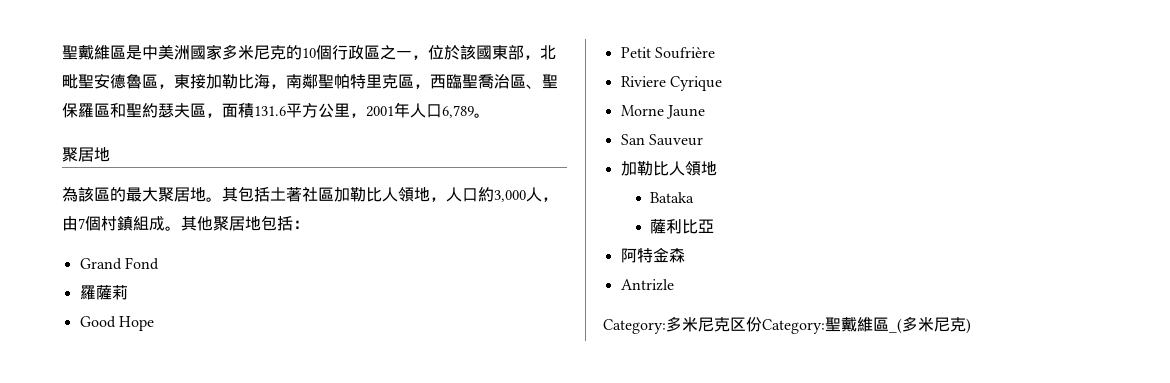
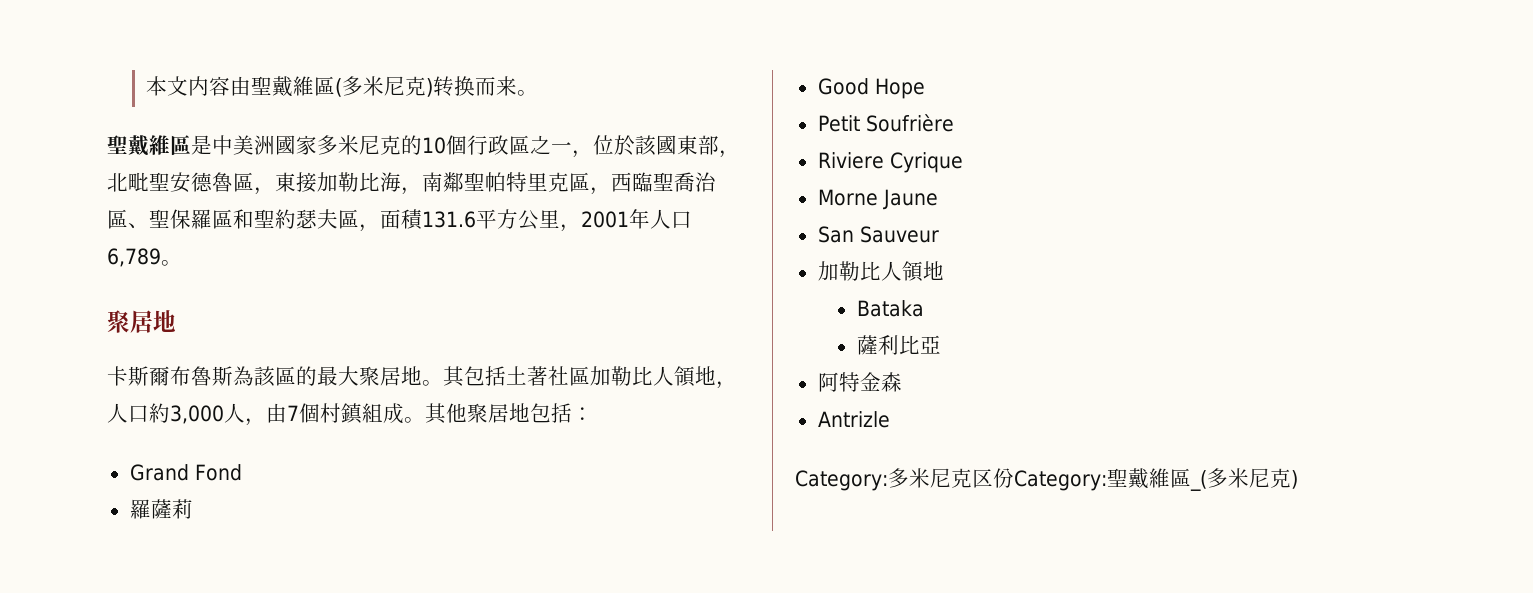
+ 本文内容由聖戴維區(多米尼克)转换而来。
- 為該區的最大聚居地。
+ 卡斯爾布魯斯為該區的最大聚居地。

